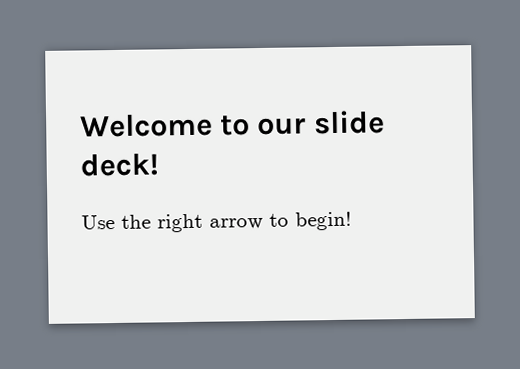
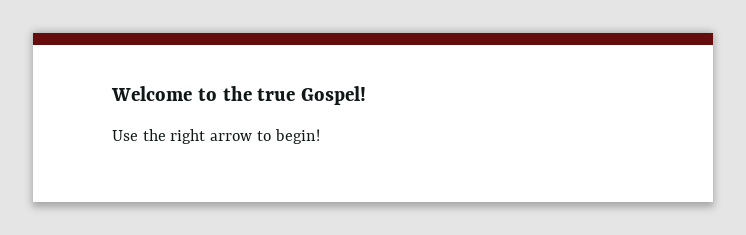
- Welcome to our slide deck!
+ Welcome to the true Gospel!

